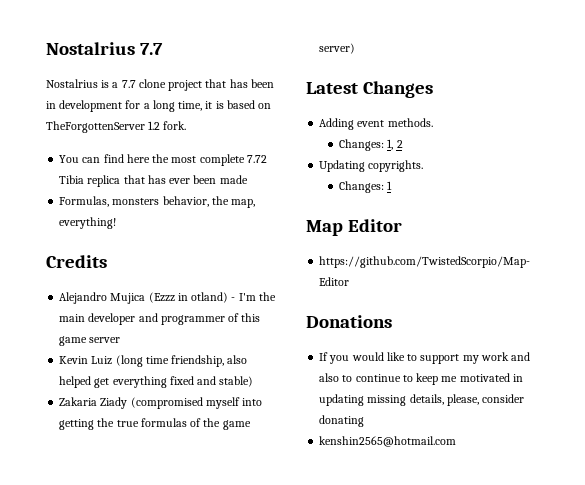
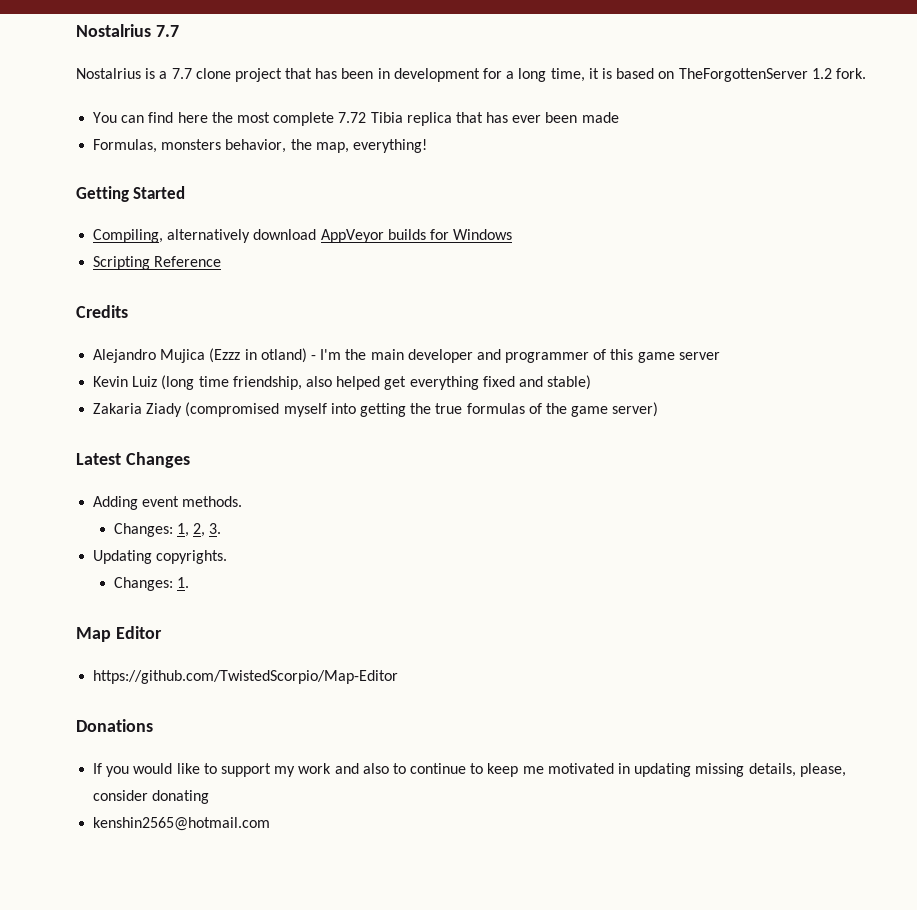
+ Getting Started
+ Compiling, alternatively download AppVeyor builds for Windows
+ Scripting Reference
- Changes: 1, 2
+ Changes: 1, 2, 3.
- Changes: 1
+ Changes: 1.

